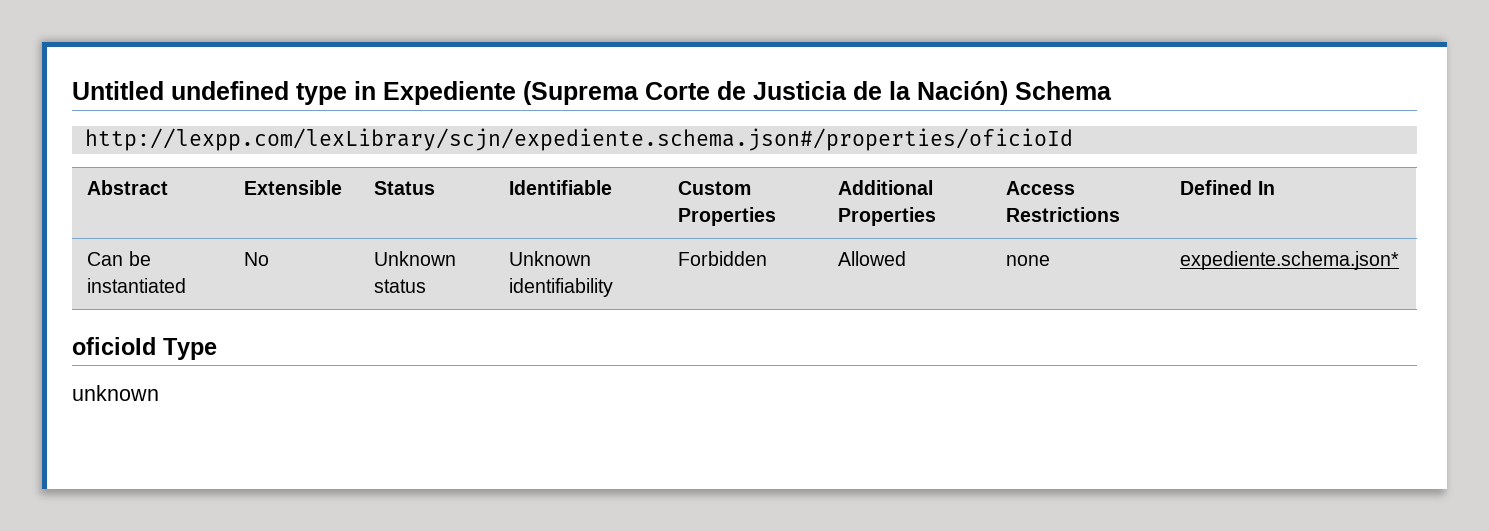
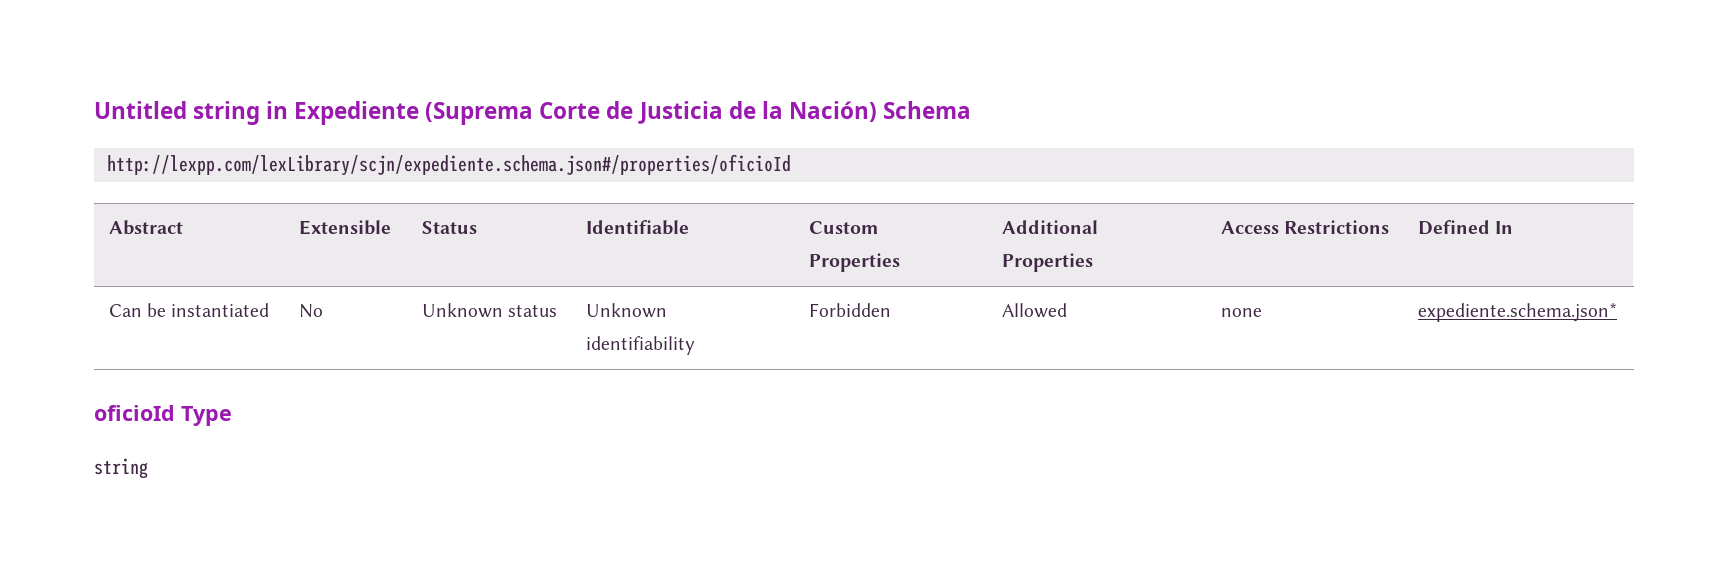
- Untitled undefined type in Expediente (Suprema Corte de Justicia de la Nación) Schema
+ Untitled string in Expediente (Suprema Corte de Justicia de la Nación) Schema
  oficioId Type
- unknown
+ string

